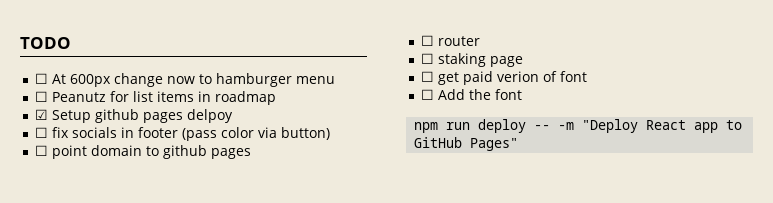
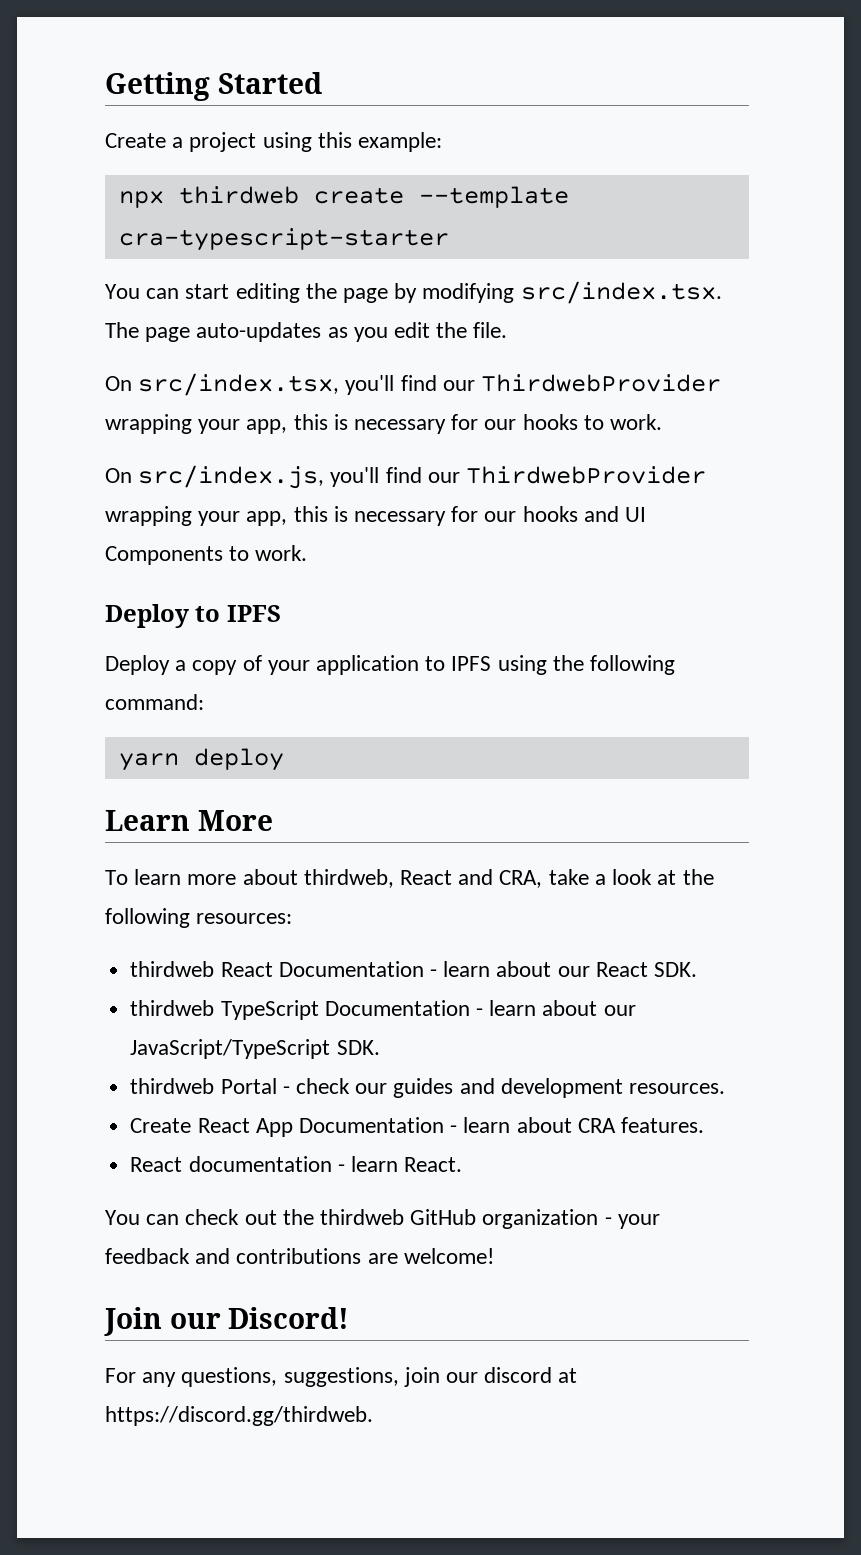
- TODO
- ☐ At 600px change now to hamburger menu
- ☐ Peanutz for list items in roadmap
- ☑ Setup github pages delpoy
- ☐ fix socials in footer (pass color via button)
- ☐ point domain to github pages
- ☐ router
- ☐ staking page
- ☐ get paid verion of font
- ☐ Add the font
- npm run deploy -- -m "Deploy React app to GitHub Pages"
+ Getting Started
+ Create a project using this example:
+ npx thirdweb create --template cra-typescript-starter
+ You can start editing the page by modifying src/index.tsx. The page auto-updates as you edit the file.
+ On src/index.tsx, you'll find our ThirdwebProvider wrapping your app, this is necessary for our hooks to work.
+ On src/index.js, you'll find our ThirdwebProvider wrapping your app, this is necessary for our hooks and UI Components to work.
+ Deploy to IPFS
+ Deploy a copy of your application to IPFS using the following command:
+ yarn deploy
+ Learn More
+ To learn more about thirdweb, React and CRA, take a look at the following resources:
+ thirdweb React Documentation - learn about our React SDK.
+ thirdweb TypeScript Documentation - learn about our JavaScript/TypeScript SDK.
+ thirdweb Portal - check our guides and development resources.
+ Create React App Documentation - learn about CRA features.
+ React documentation - learn React.
+ You can check out the thirdweb GitHub organization - your feedback and contributions are welcome!
+ Join our Discord!
+ For any questions, suggestions, join our discord at https://discord.gg/thirdweb.

